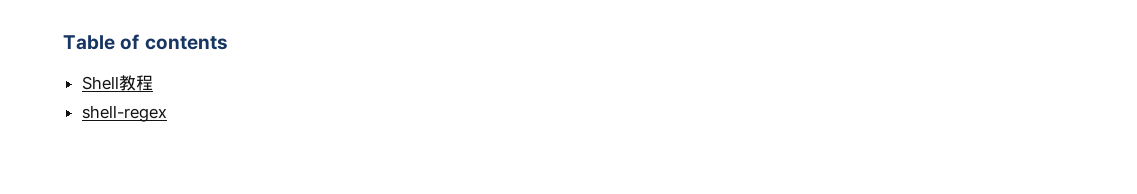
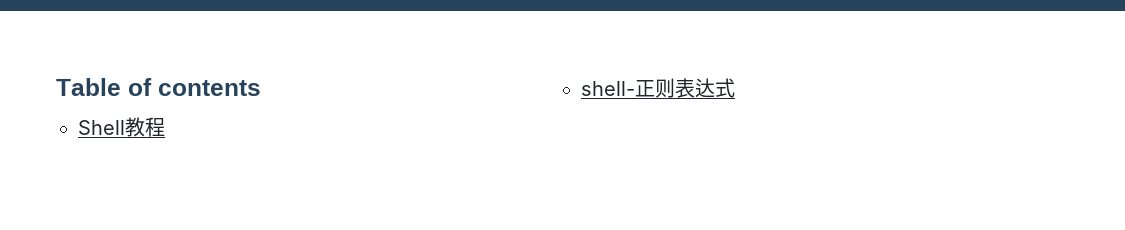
- shell-regex
+ shell-正则表达式

